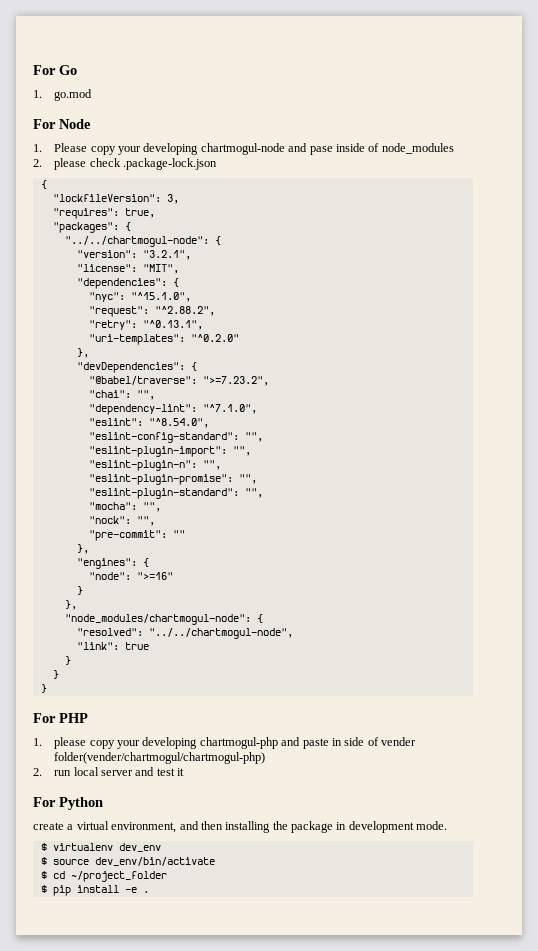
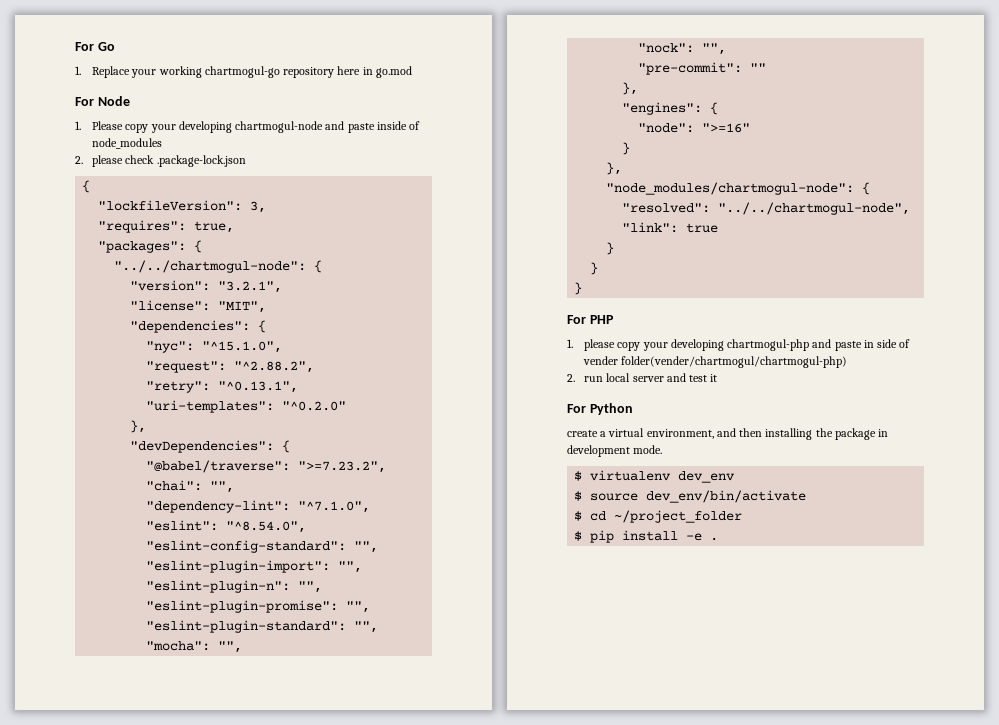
- 1. go.mod
+ 1. Replace your working chartmogul-go repository here in go.mod
- 1. Please copy your developing chartmogul-node and pase inside of node_modules
+ 1. Please copy your developing chartmogul-node and paste inside of node_modules

